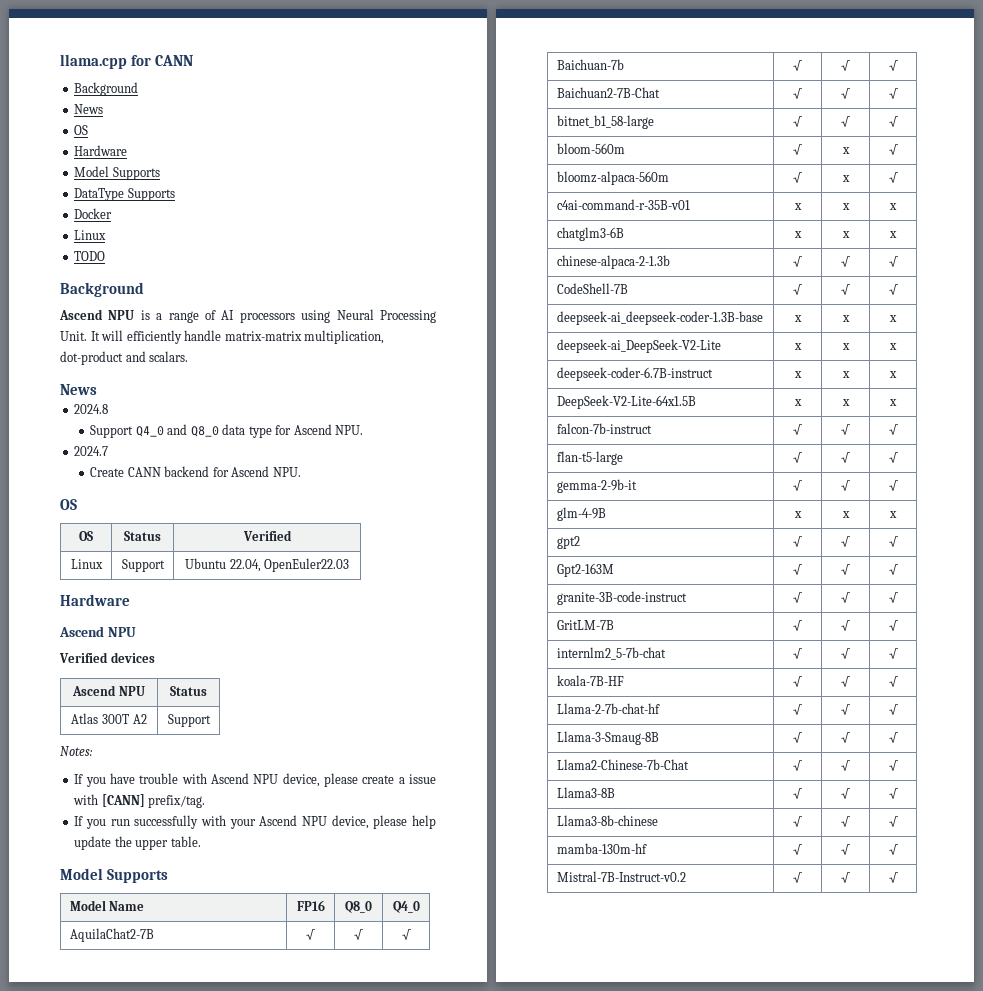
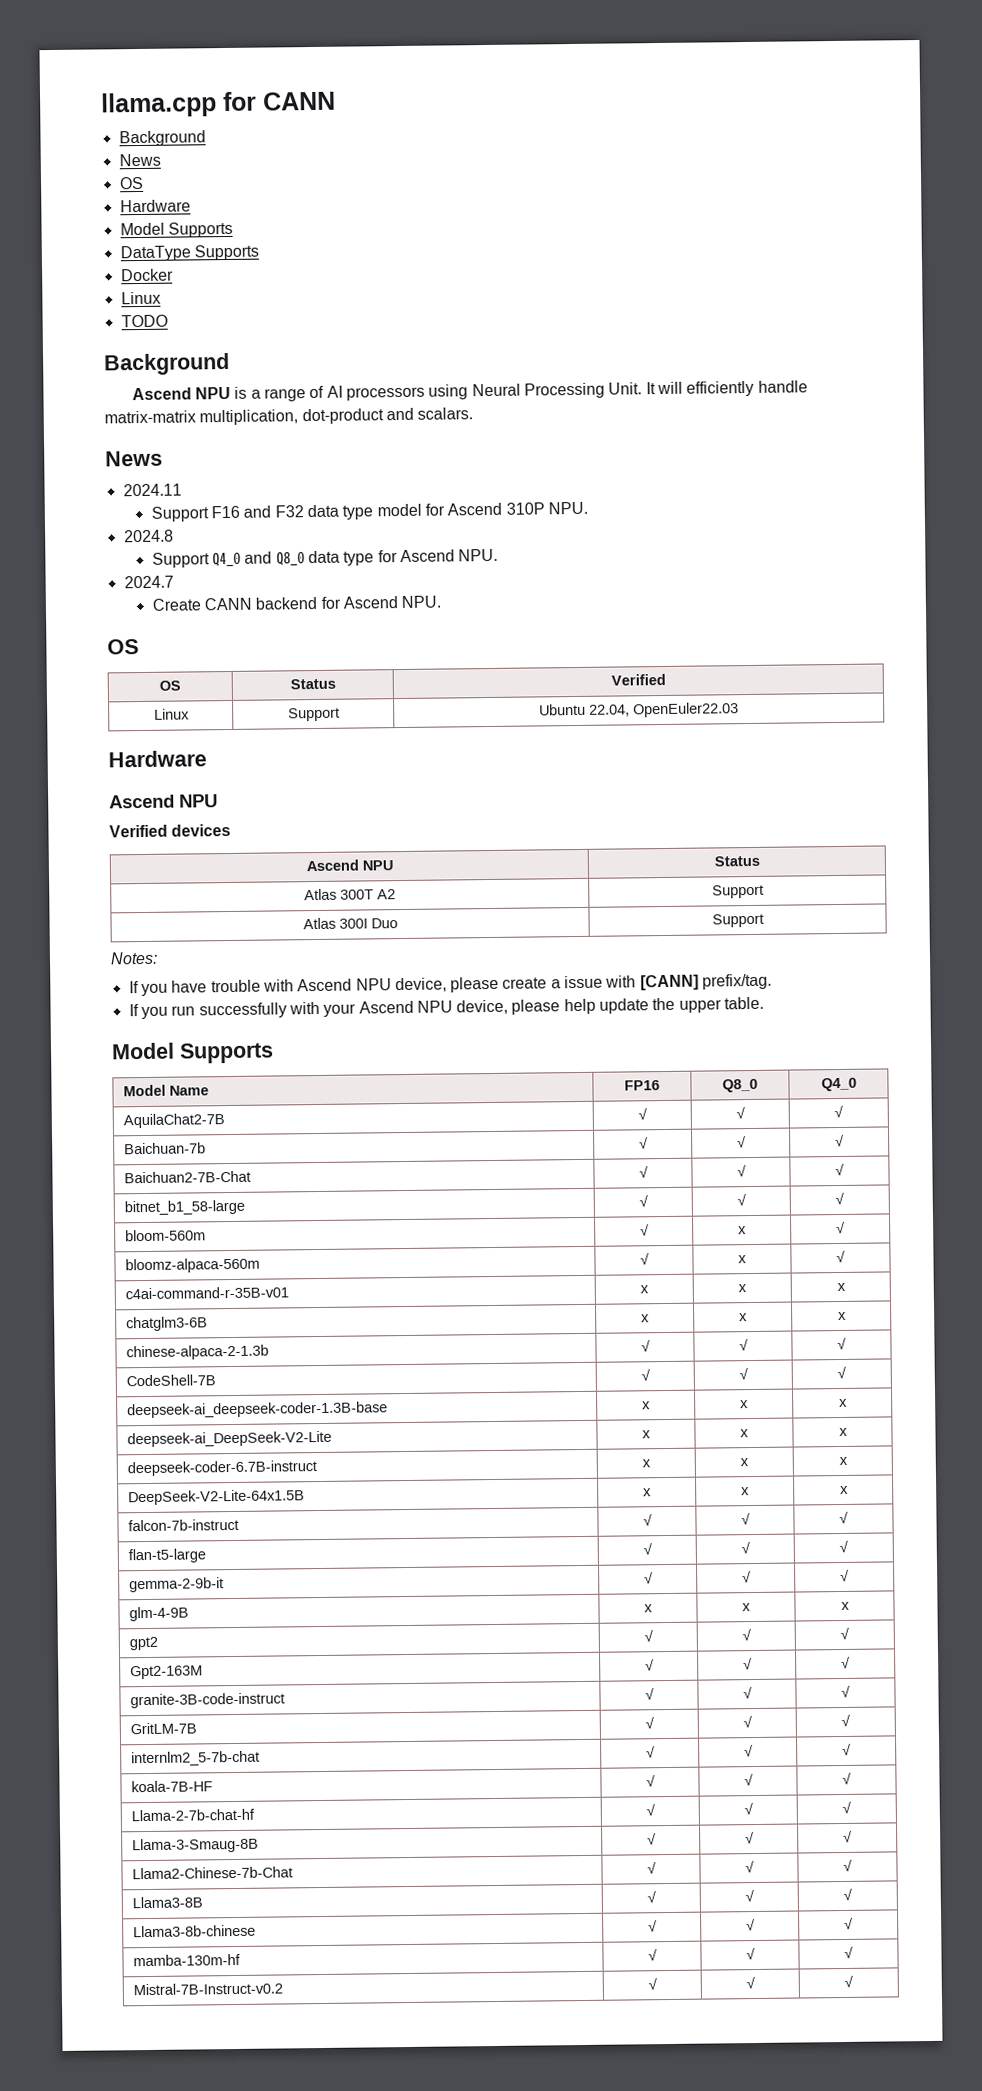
+ 2024.11
+ Support F16 and F32 data type model for Ascend 310P NPU.
+ Atlas 300I Duo | Support

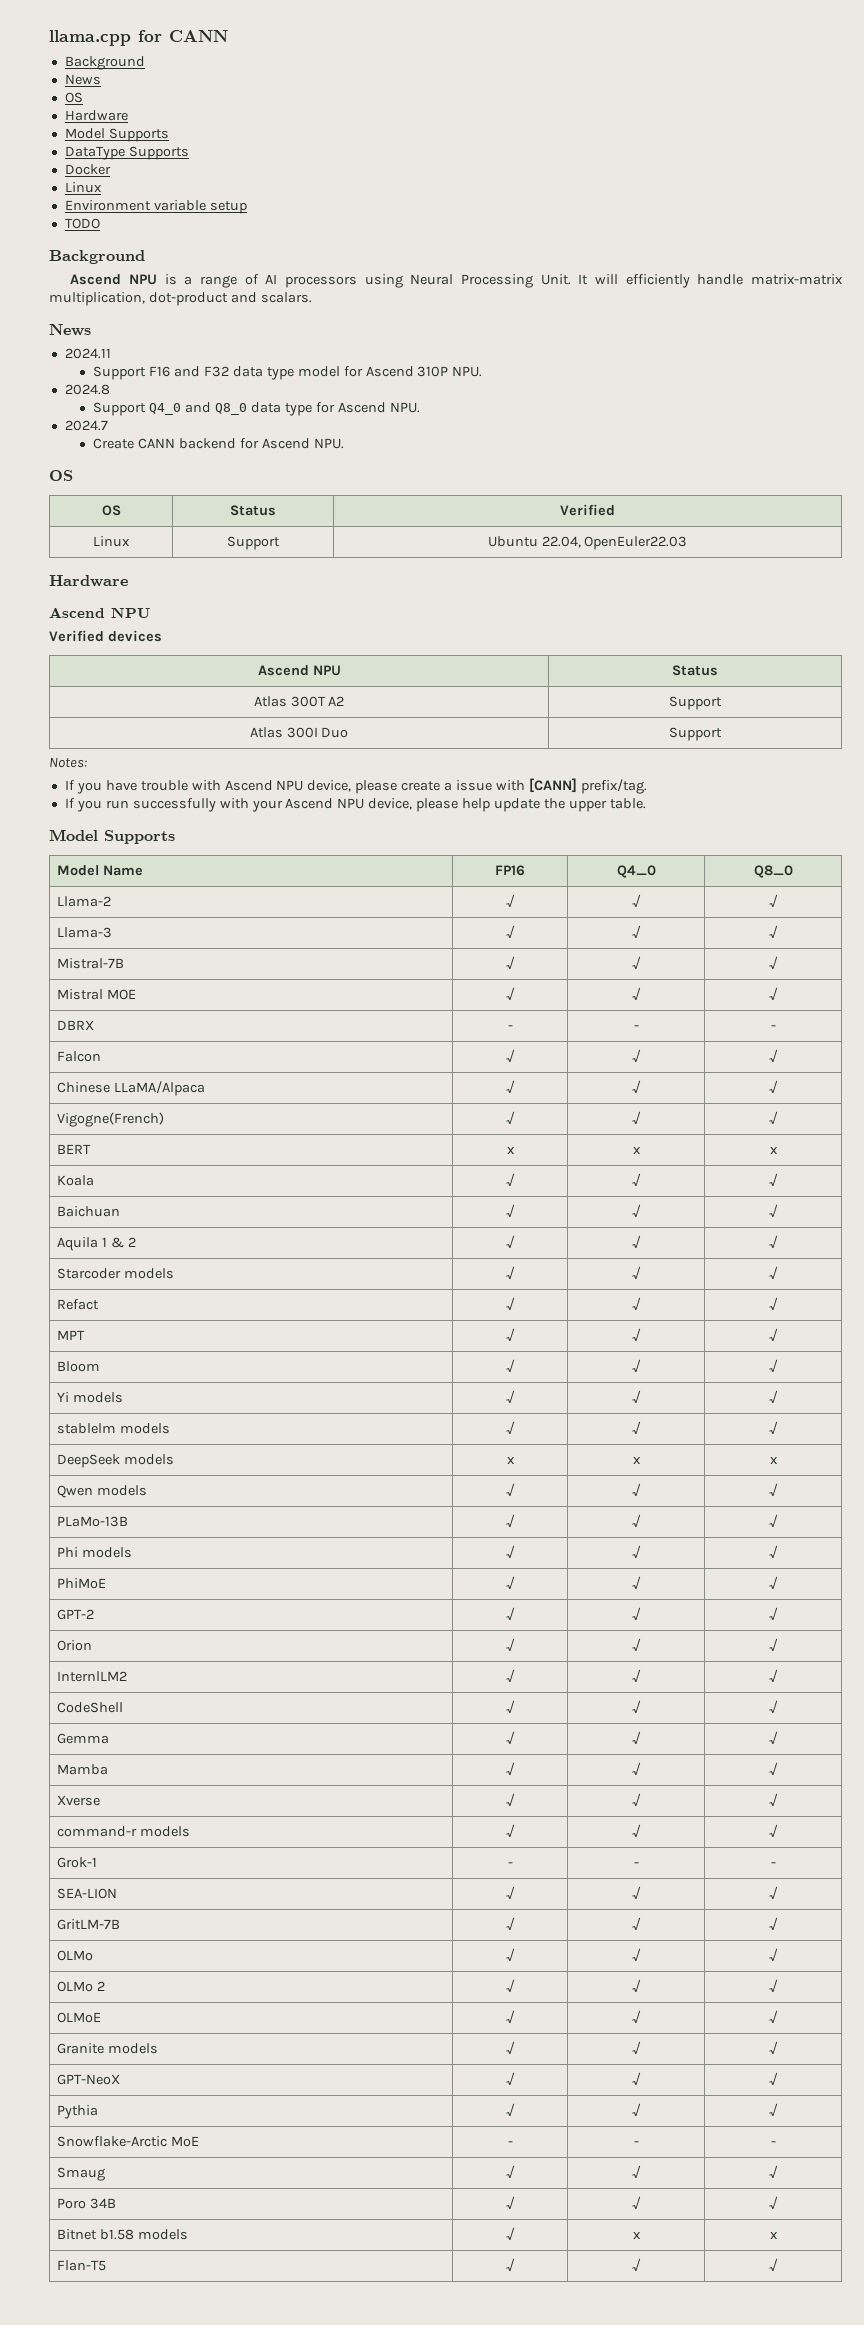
+ Environment variable setup
- Model Name | FP16 | Q8_0 | Q4_0
- AquilaChat2-7B | √ | √ | √
- Baichuan-7b | √ | √ | √
- Baichuan2-7B-Chat | √ | √ | √
- bitnet_b1_58-large | √ | √ | √
- bloom-560m | √ | x | √
- bloomz-alpaca-560m | √ | x | √
- c4ai-command-r-35B-v01 | x | x | x
- chatglm3-6B | x | x | x
- chinese-alpaca-2-1.3b | √ | √ | √
- CodeShell-7B | √ | √ | √
- deepseek-ai_deepseek-coder-1.3B-base | x | x | x
- deepseek-ai_DeepSeek-V2-Lite | x | x | x
- deepseek-coder-6.7B-instruct | x | x | x
- DeepSeek-V2-Lite-64x1.5B | x | x | x
- falcon-7b-instruct | √ | √ | √
- flan-t5-large | √ | √ | √
- gemma-2-9b-it | √ | √ | √
- glm-4-9B | x | x | x
- gpt2 | √ | √ | √
- Gpt2-163M | √ | √ | √
- granite-3B-code-instruct | √ | √ | √
+ Model Name | FP16 | Q4_0 | Q8_0
+ Llama-2 | √ | √ | √
+ Llama-3 | √ | √ | √
+ Mistral-7B | √ | √ | √
+ Mistral MOE | √ | √ | √
+ DBRX | - | - | -
+ Falcon | √ | √ | √
+ Chinese LLaMA/Alpaca | √ | √ | √
+ Vigogne(French) | √ | √ | √
+ BERT | x | x | x
+ Koala | √ | √ | √
+ Baichuan | √ | √ | √
+ Aquila 1 & 2 | √ | √ | √
+ Starcoder models | √ | √ | √
+ Refact | √ | √ | √
+ MPT | √ | √ | √
+ Bloom | √ | √ | √
+ Yi models | √ | √ | √
+ stablelm models | √ | √ | √
+ DeepSeek models | x | x | x
+ Qwen models | √ | √ | √
+ PLaMo-13B | √ | √ | √
+ Phi models | √ | √ | √
+ PhiMoE | √ | √ | √
+ GPT-2 | √ | √ | √
+ Orion | √ | √ | √
+ InternlLM2 | √ | √ | √
+ CodeShell | √ | √ | √
+ Gemma | √ | √ | √
+ Mamba | √ | √ | √
+ Xverse | √ | √ | √
+ command-r models | √ | √ | √
+ Grok-1 | - | - | -
+ SEA-LION | √ | √ | √
- internlm2_5-7b-chat | √ | √ | √
- koala-7B-HF | √ | √ | √
- Llama-2-7b-chat-hf | √ | √ | √
- Llama-3-Smaug-8B | √ | √ | √
- Llama2-Chinese-7b-Chat | √ | √ | √
- Llama3-8B | √ | √ | √
- Llama3-8b-chinese | √ | √ | √
- mamba-130m-hf | √ | √ | √
- Mistral-7B-Instruct-v0.2 | √ | √ | √
+ OLMo | √ | √ | √
+ OLMo 2 | √ | √ | √
+ OLMoE | √ | √ | √
+ Granite models | √ | √ | √
+ GPT-NeoX | √ | √ | √
+ Pythia | √ | √ | √
+ Snowflake-Arctic MoE | - | - | -
+ Smaug | √ | √ | √
+ Poro 34B | √ | √ | √
+ Bitnet b1.58 models | √ | x | x
+ Flan-T5 | √ | √ | √

